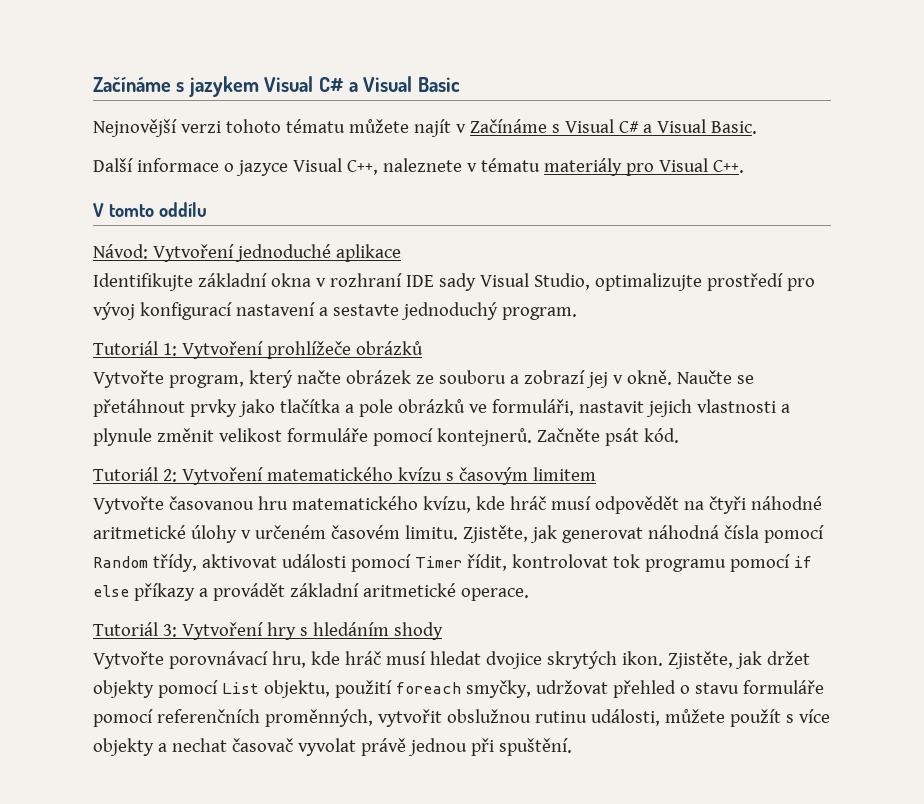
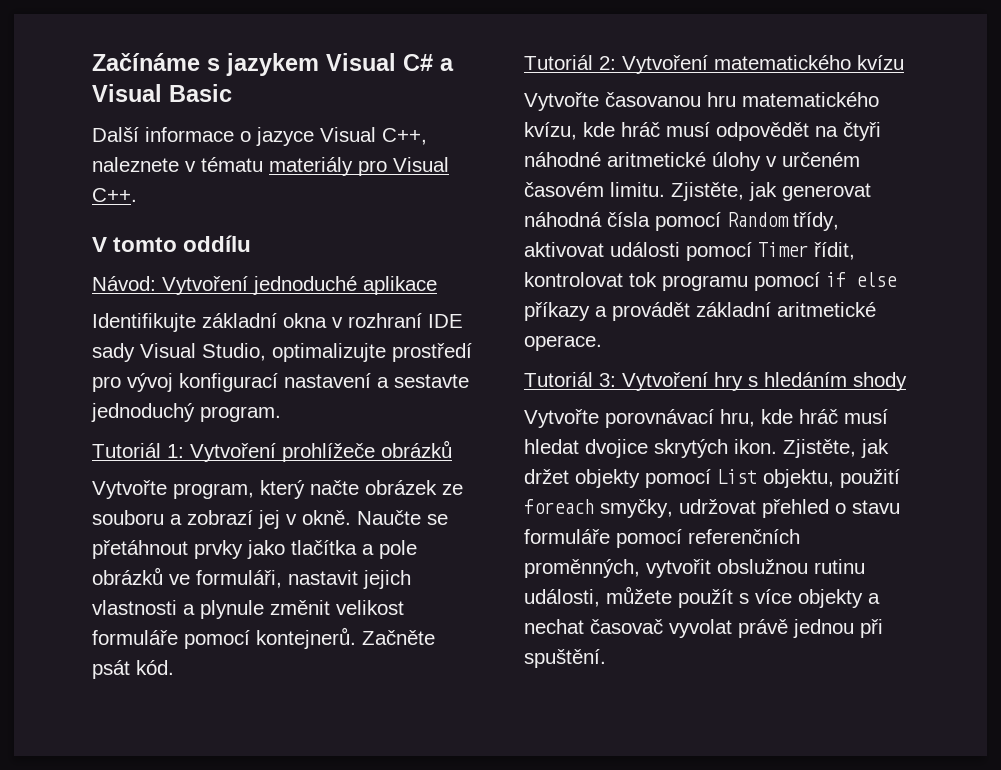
- Nejnovější verzi tohoto tématu můžete najít v Začínáme s Visual C# a Visual Basic.
- Tutoriál 2: Vytvoření matematického kvízu s časovým limitem
+ Tutoriál 2: Vytvoření matematického kvízu

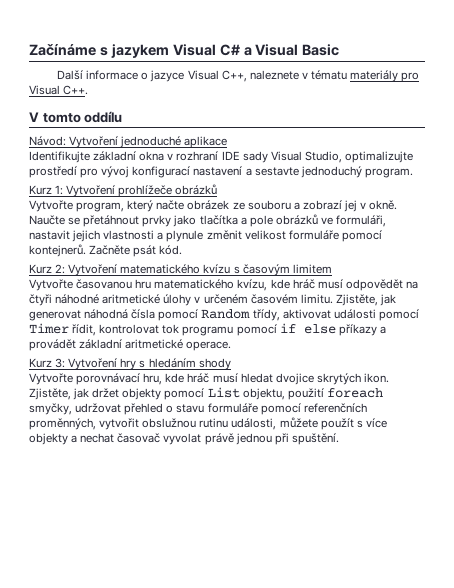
- Tutoriál 1: Vytvoření prohlížeče obrázků
+ Kurz 1: Vytvoření prohlížeče obrázků
- Tutoriál 2: Vytvoření matematického kvízu
+ Kurz 2: Vytvoření matematického kvízu s časovým limitem
- Tutoriál 3: Vytvoření hry s hledáním shody
+ Kurz 3: Vytvoření hry s hledáním shody

